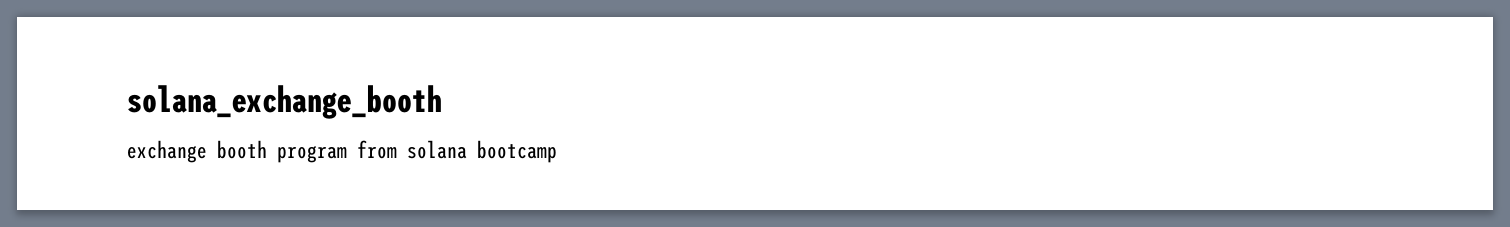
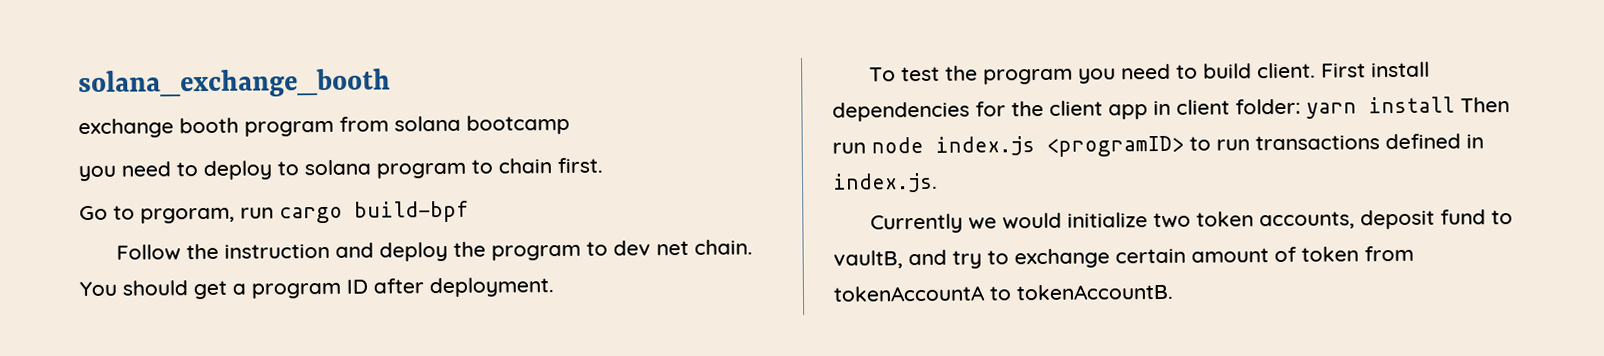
+ you need to deploy to solana program to chain first.
+ Go to prgoram, run cargo build-bpf
+ Follow the instruction and deploy the program to dev net chain. You should get a program ID after deployment.
+ To test the program you need to build client. First install dependencies for the client app in client folder: yarn install Then run node index.js <programID> to run transactions defined in index.js.
+ Currently we would initialize two token accounts, deposit fund to vaultB, and try to exchange certain amount of token from tokenAccountA to tokenAccountB.

